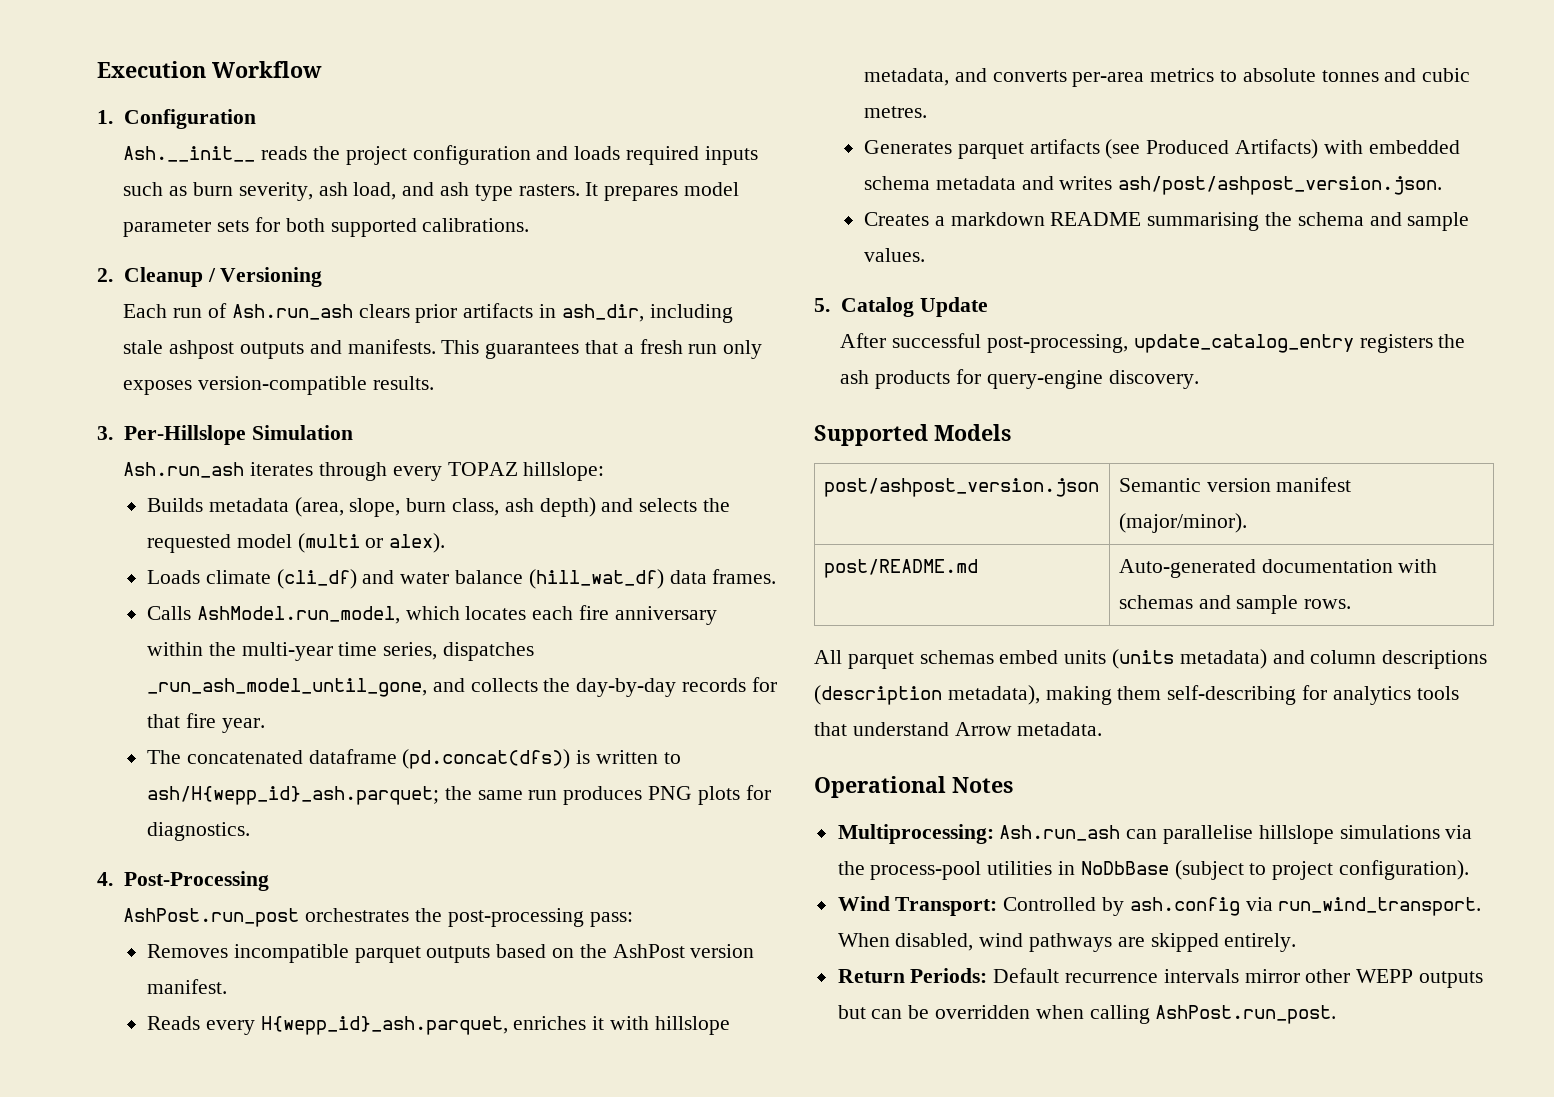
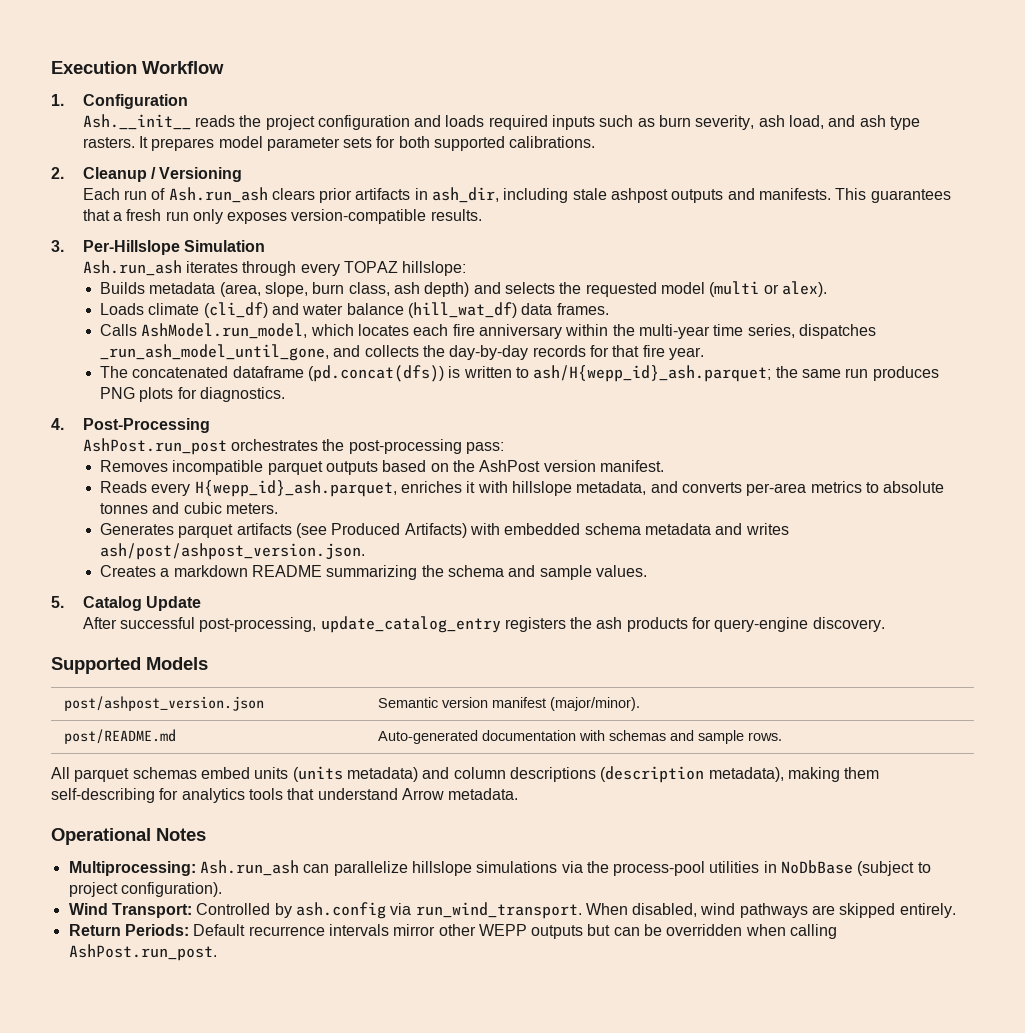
- Reads every H{wepp_id}_ash.parquet, enriches it with hillslope metadata, and converts per-area metrics to absolute tonnes and cubic metres.
+ Reads every H{wepp_id}_ash.parquet, enriches it with hillslope metadata, and converts per-area metrics to absolute tonnes and cubic meters.
- Creates a markdown README summarising the schema and sample values.
+ Creates a markdown README summarizing the schema and sample values.
- Multiprocessing: Ash.run_ash can parallelise hillslope simulations via the process-pool utilities in NoDbBase (subject to project configuration).
+ Multiprocessing: Ash.run_ash can parallelize hillslope simulations via the process-pool utilities in NoDbBase (subject to project configuration).

